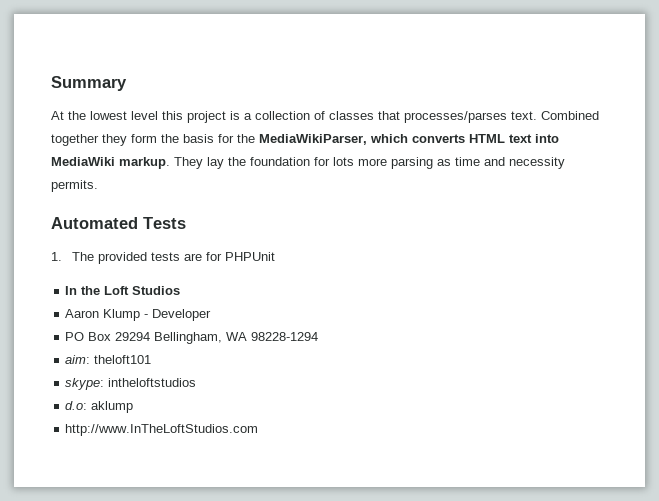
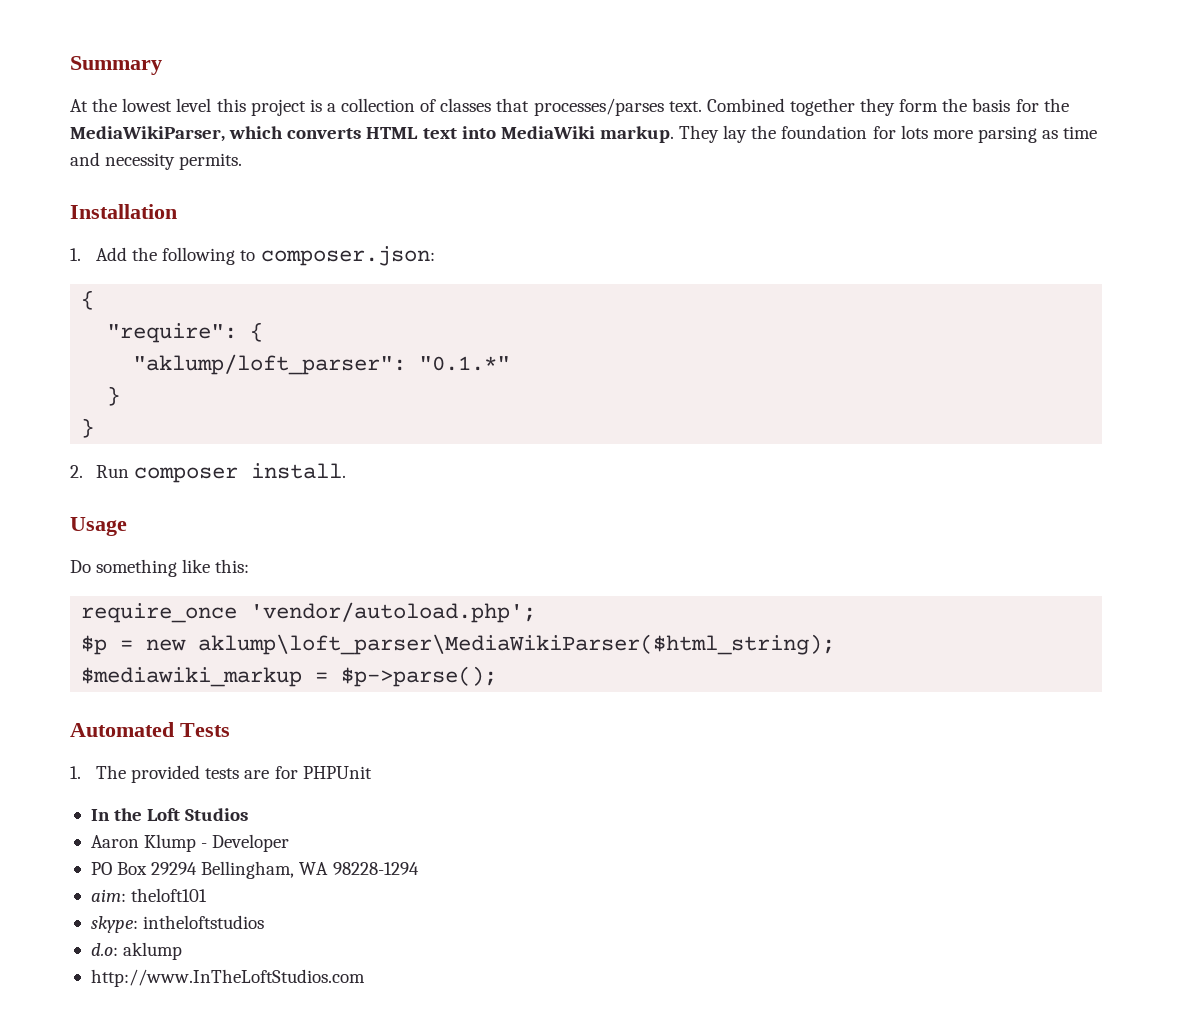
+ Installation
+ 1. Add the following to composer.json:
+ {
+ "require": {
+ "aklump/loft_parser": "0.1.*"
+ }
+ }
+ 2. Run composer install.
+ Usage
+ Do something like this:
+ require_once 'vendor/autoload.php';
+ $p = new aklump\loft_parser\MediaWikiParser($html_string);
+ $mediawiki_markup = $p->parse();

